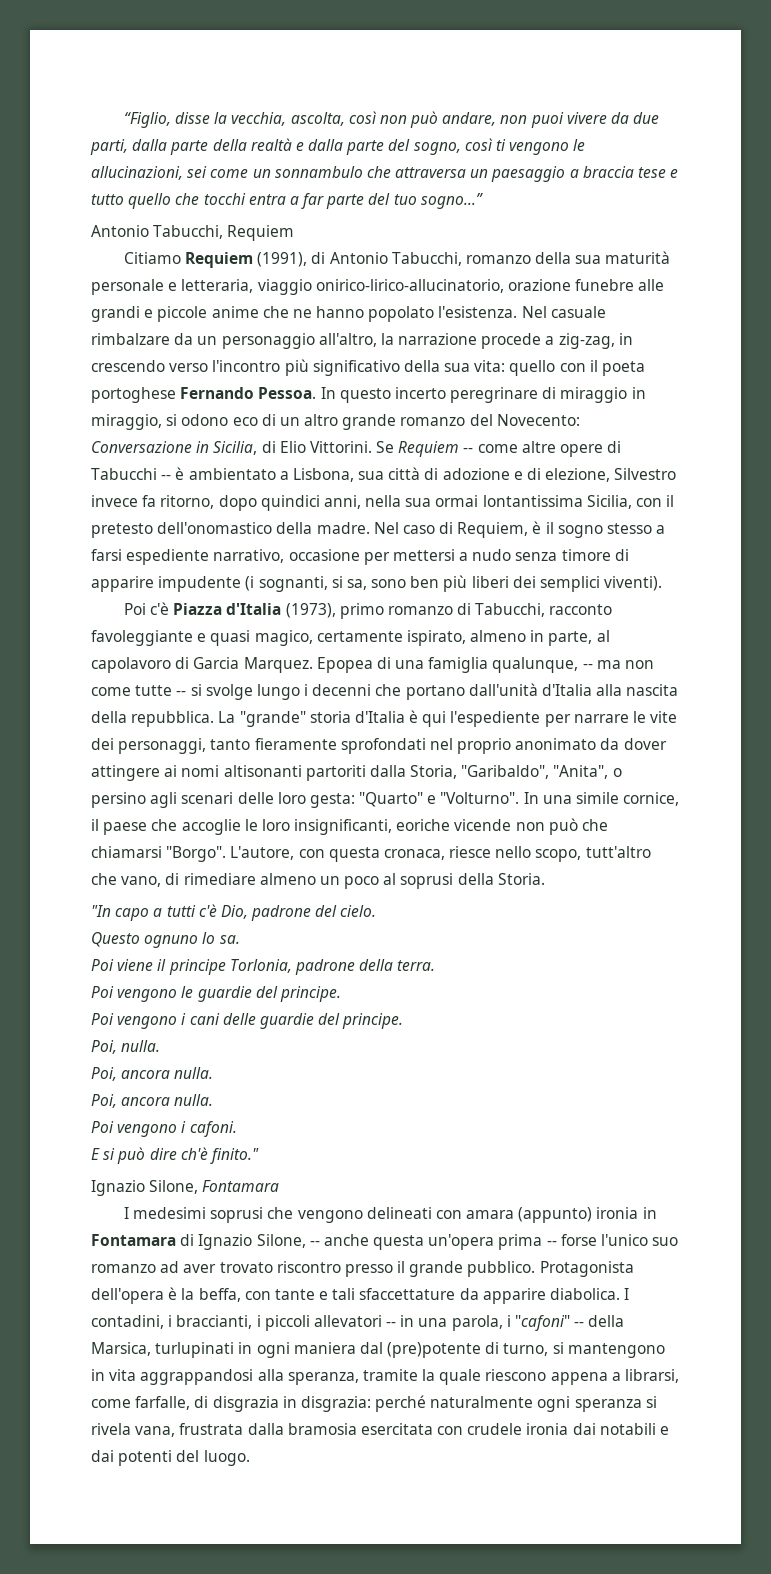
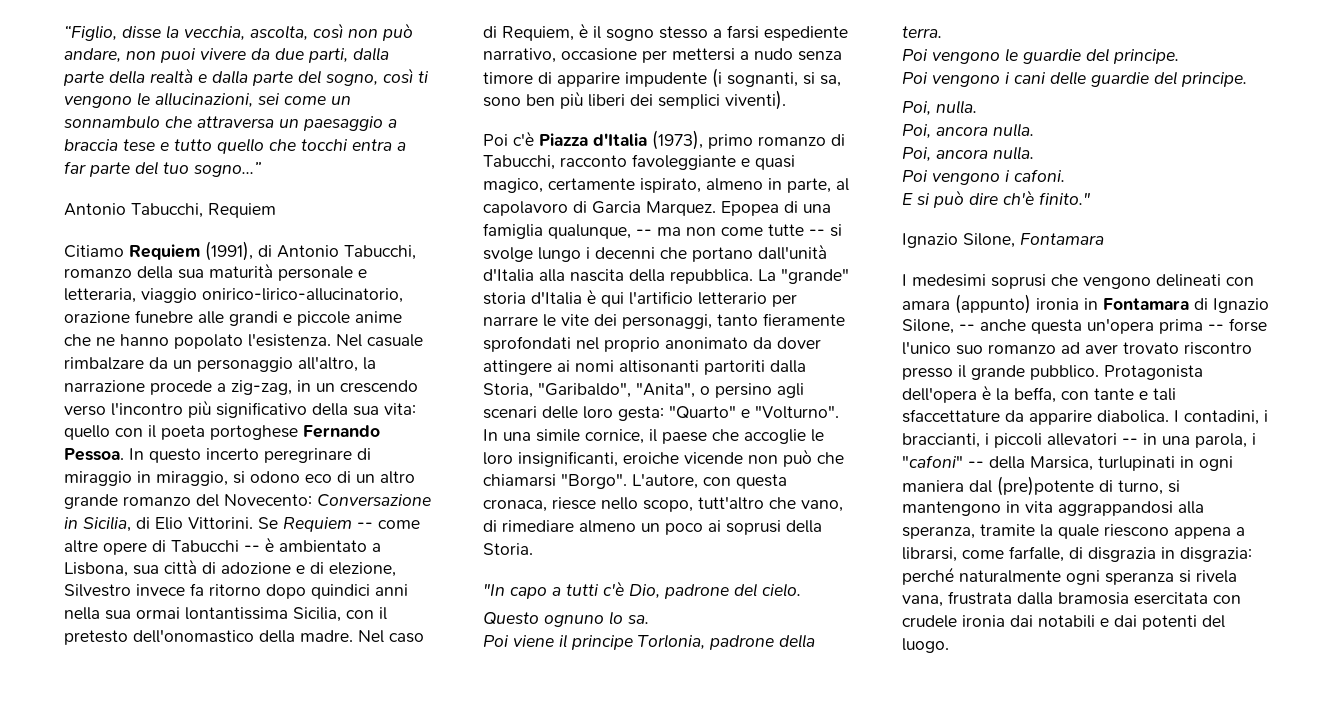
- Nel casuale rimbalzare da un personaggio all'altro, la narrazione procede a zig-zag, in crescendo verso l'incontro più significativo della sua vita: quello con il poeta portoghese Fernando Pessoa.
+ Nel casuale rimbalzare da un personaggio all'altro, la narrazione procede a zig-zag, in un crescendo verso l'incontro più significativo della sua vita: quello con il poeta portoghese Fernando Pessoa.
- Se Requiem -- come altre opere di Tabucchi -- è ambientato a Lisbona, sua città di adozione e di elezione, Silvestro invece fa ritorno, dopo quindici anni, nella sua ormai lontantissima Sicilia, con il pretesto dell'onomastico della madre.
+ Se Requiem -- come altre opere di Tabucchi -- è ambientato a Lisbona, sua città di adozione e di elezione, Silvestro invece fa ritorno dopo quindici anni nella sua ormai lontantissima Sicilia, con il pretesto dell'onomastico della madre.
- La "grande" storia d'Italia è qui l'espediente per narrare le vite dei personaggi, tanto fieramente sprofondati nel proprio anonimato da dover attingere ai nomi altisonanti partoriti dalla Storia, "Garibaldo", "Anita", o persino agli scenari delle loro gesta: "Quarto" e "Volturno".
+ La "grande" storia d'Italia è qui l'artificio letterario per narrare le vite dei personaggi, tanto fieramente sprofondati nel proprio anonimato da dover attingere ai nomi altisonanti partoriti dalla Storia, "Garibaldo", "Anita", o persino agli scenari delle loro gesta: "Quarto" e "Volturno".
- In una simile cornice, il paese che accoglie le loro insignificanti, eoriche vicende non può che chiamarsi "Borgo".
+ In una simile cornice, il paese che accoglie le loro insignificanti, eroiche vicende non può che chiamarsi "Borgo".
- L'autore, con questa cronaca, riesce nello scopo, tutt'altro che vano, di rimediare almeno un poco al soprusi della Storia.
+ L'autore, con questa cronaca, riesce nello scopo, tutt'altro che vano, di rimediare almeno un poco ai soprusi della Storia.

